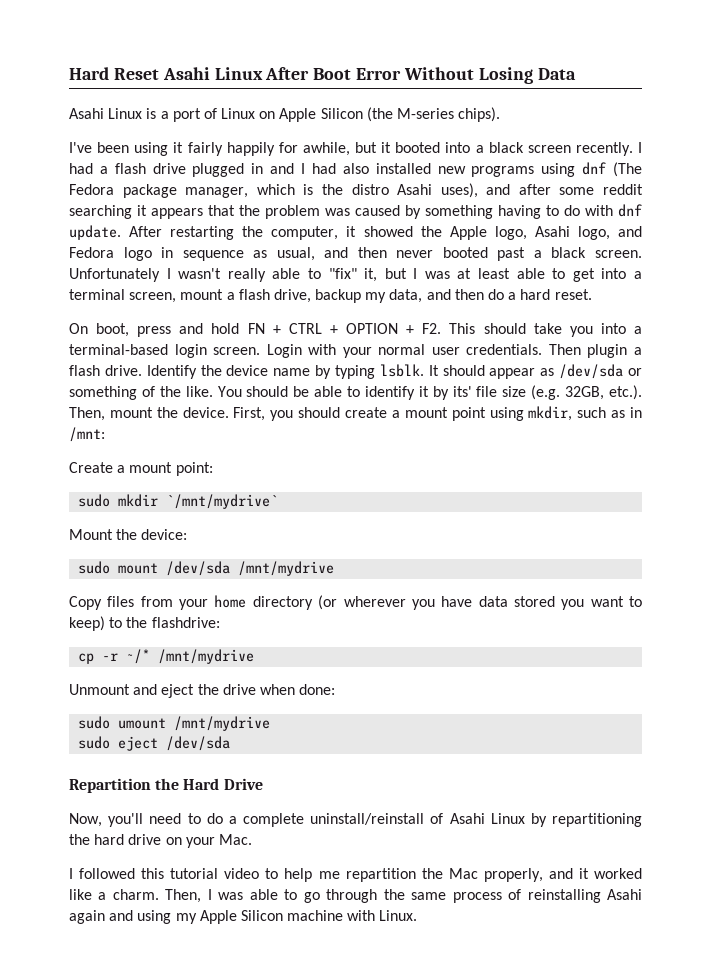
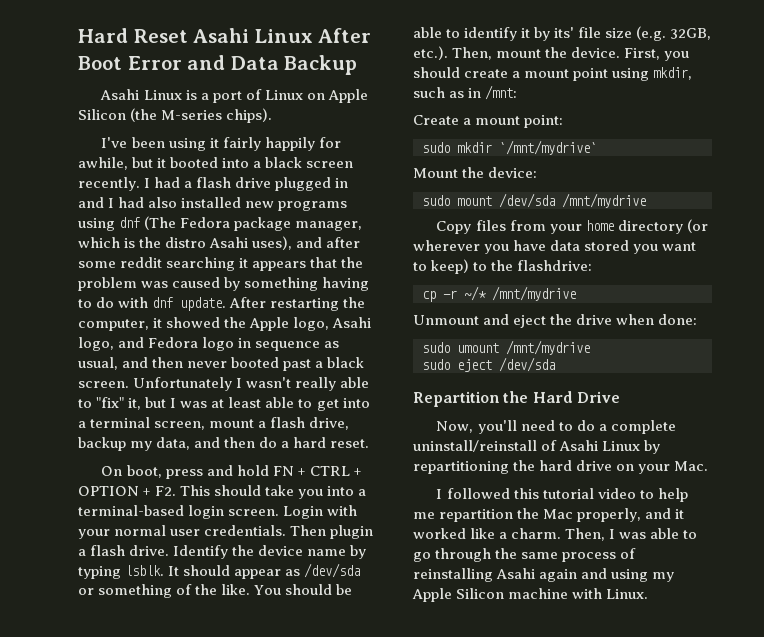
- Hard Reset Asahi Linux After Boot Error Without Losing Data
+ Hard Reset Asahi Linux After Boot Error and Data Backup

